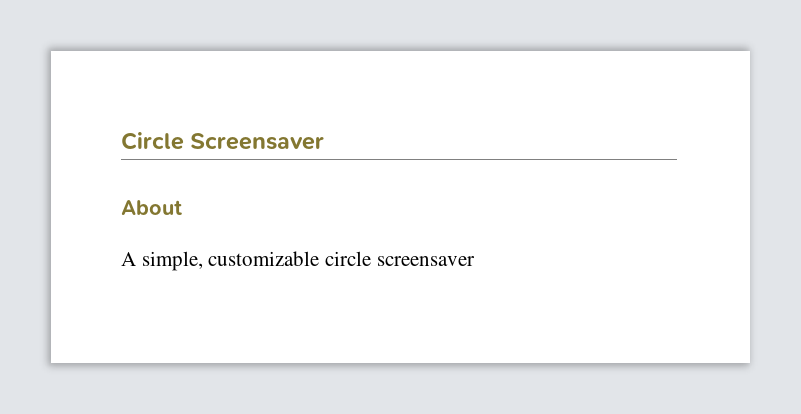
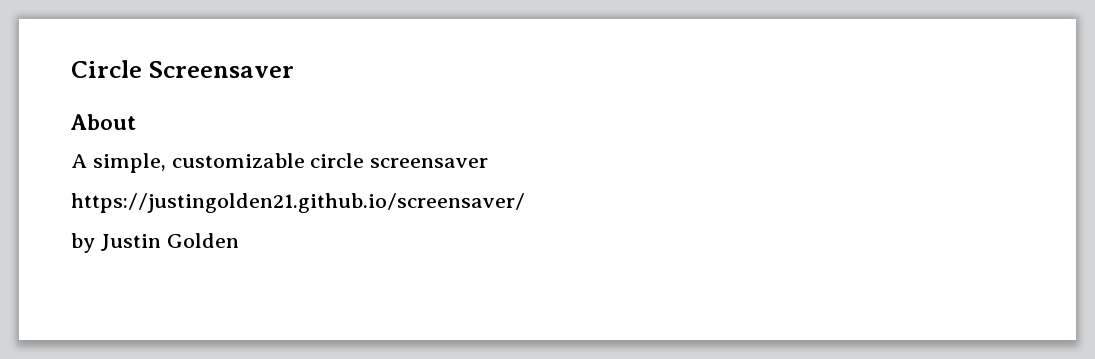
+ https://justingolden21.github.io/screensaver/
+ by Justin Golden

